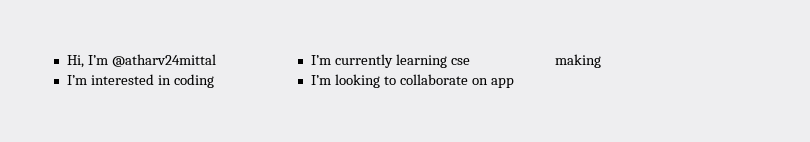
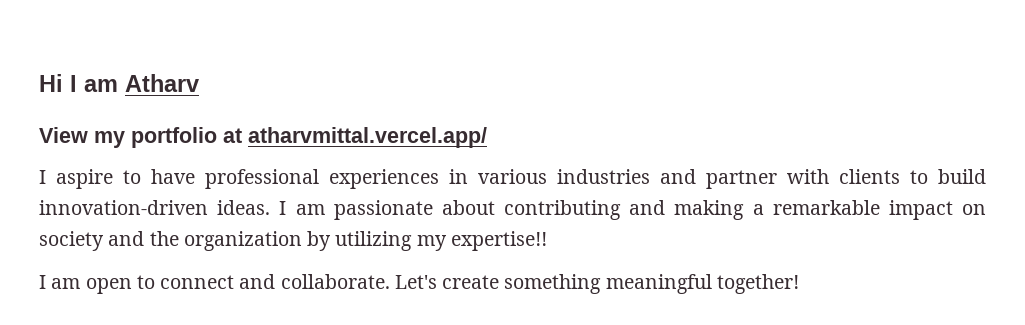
- Hi, I’m @atharv24mittal
- I’m interested in coding
- I’m currently learning cse
- I’m looking to collaborate on app making
+ Hi I am Atharv
+ View my portfolio at atharvmittal.vercel.app/
+ I aspire to have professional experiences in various industries and partner with clients to build innovation-driven ideas. I am passionate about contributing and making a remarkable impact on society and the organization by utilizing my expertise!!
+ I am open to connect and collaborate. Let's create something meaningful together!

